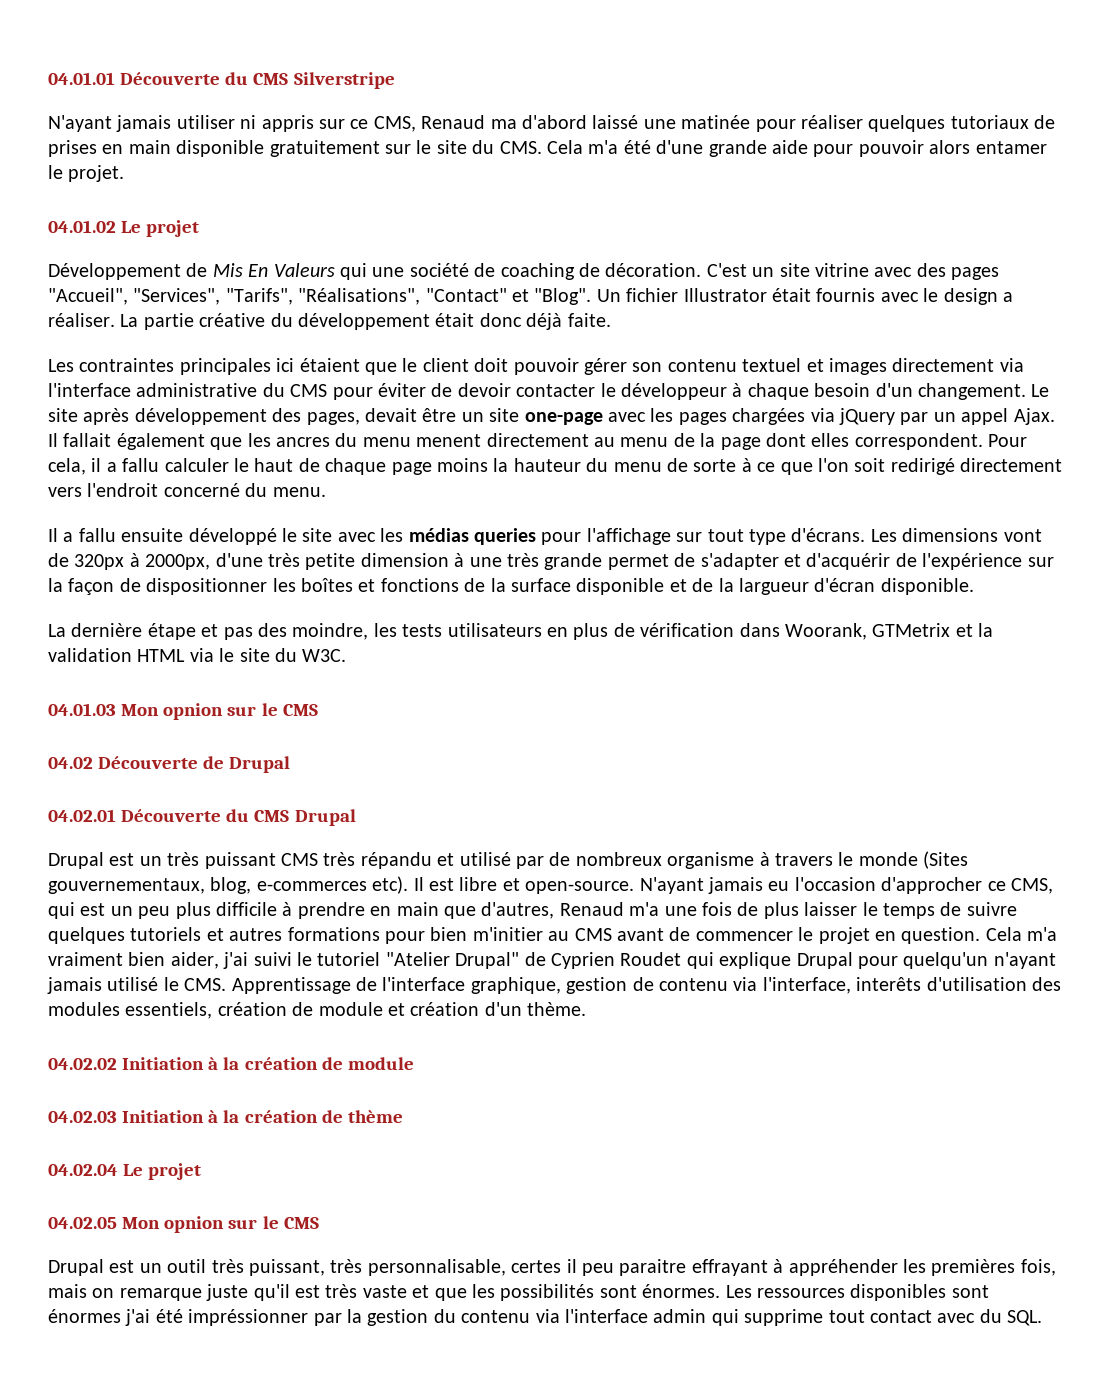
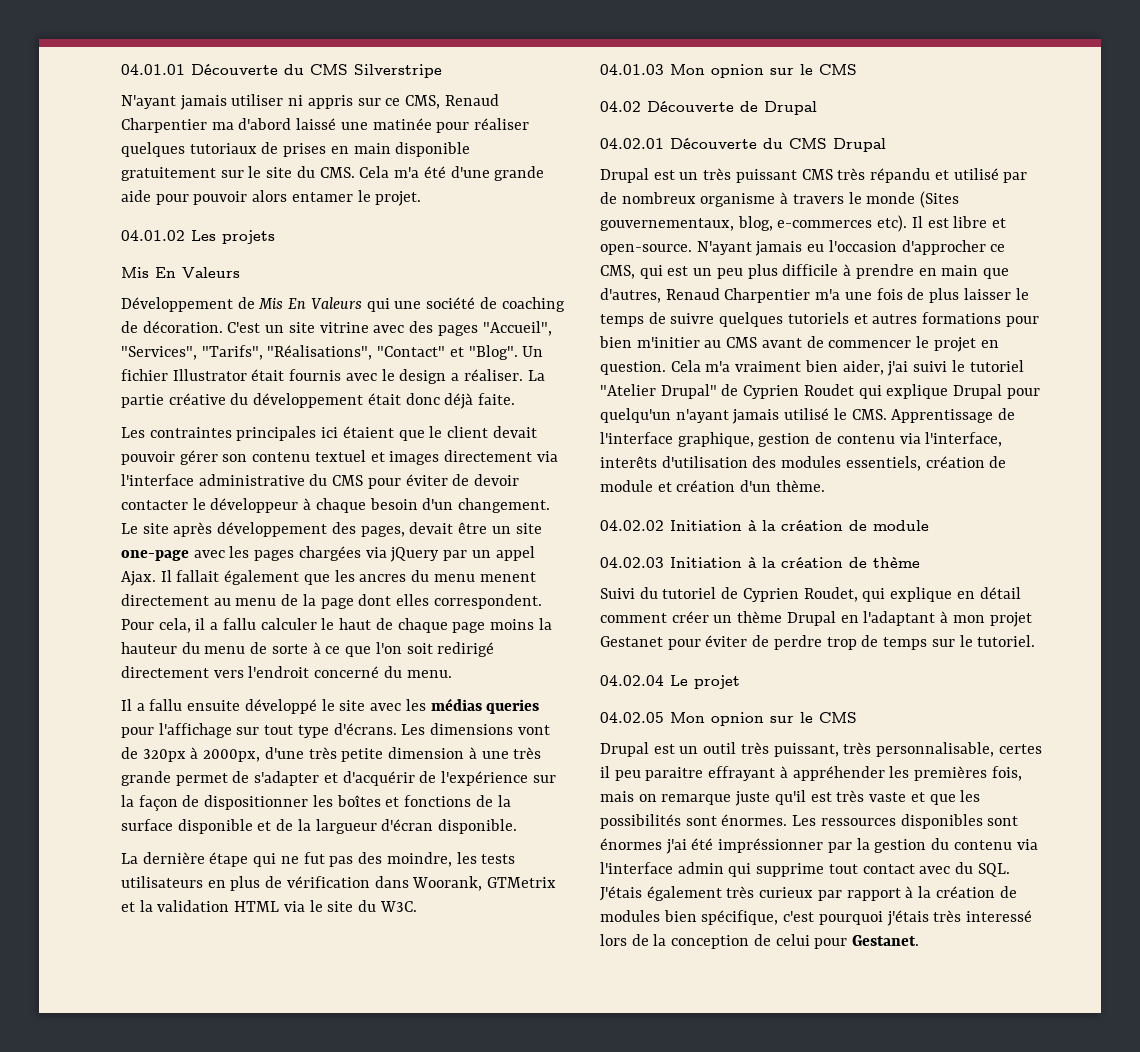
- N'ayant jamais utiliser ni appris sur ce CMS, Renaud ma d'abord laissé une matinée pour réaliser quelques tutoriaux de prises en main disponible gratuitement sur le site du CMS. Cela m'a été d'une grande aide pour pouvoir alors entamer le projet.
+ N'ayant jamais utiliser ni appris sur ce CMS, Renaud Charpentier ma d'abord laissé une matinée pour réaliser quelques tutoriaux de prises en main disponible gratuitement sur le site du CMS. Cela m'a été d'une grande aide pour pouvoir alors entamer le projet.
- 04.01.02 Le projet
+ 04.01.02 Les projets
+ Mis En Valeurs
- Les contraintes principales ici étaient que le client doit pouvoir gérer son contenu textuel et images directement via l'interface administrative du CMS pour éviter de devoir contacter le développeur à chaque besoin d'un changement.
+ Les contraintes principales ici étaient que le client devait pouvoir gérer son contenu textuel et images directement via l'interface administrative du CMS pour éviter de devoir contacter le développeur à chaque besoin d'un changement.
- La dernière étape et pas des moindre, les tests utilisateurs en plus de vérification dans Woorank, GTMetrix et la validation HTML via le site du W3C.
+ La dernière étape qui ne fut pas des moindre, les tests utilisateurs en plus de vérification dans Woorank, GTMetrix et la validation HTML via le site du W3C.
- N'ayant jamais eu l'occasion d'approcher ce CMS, qui est un peu plus difficile à prendre en main que d'autres, Renaud m'a une fois de plus laisser le temps de suivre quelques tutoriels et autres formations pour bien m'initier au CMS avant de commencer le projet en question.
+ N'ayant jamais eu l'occasion d'approcher ce CMS, qui est un peu plus difficile à prendre en main que d'autres, Renaud Charpentier m'a une fois de plus laisser le temps de suivre quelques tutoriels et autres formations pour bien m'initier au CMS avant de commencer le projet en question.
+ Suivi du tutoriel de Cyprien Roudet, qui explique en détail comment créer un thème Drupal en l'adaptant à mon projet Gestanet pour éviter de perdre trop de temps sur le tutoriel.
- Les ressources disponibles sont énormes j'ai été impréssionner par la gestion du contenu via l'interface admin qui supprime tout contact avec du SQL.
+ Les ressources disponibles sont énormes j'ai été impréssionner par la gestion du contenu via l'interface admin qui supprime tout contact avec du SQL. J'étais également très curieux par rapport à la création de modules bien spécifique, c'est pourquoi j'étais très interessé lors de la conception de celui pour Gestanet.

